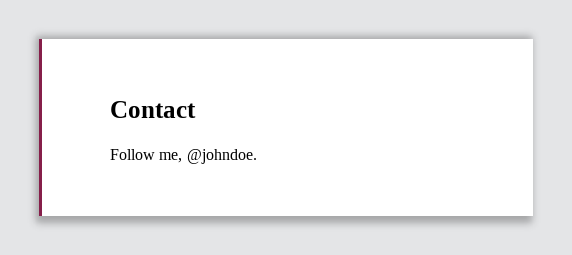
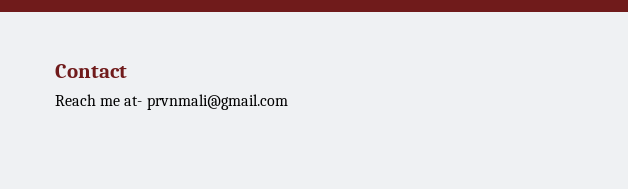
- Follow me, @johndoe.
+ Reach me at- prvnmali@gmail.com

